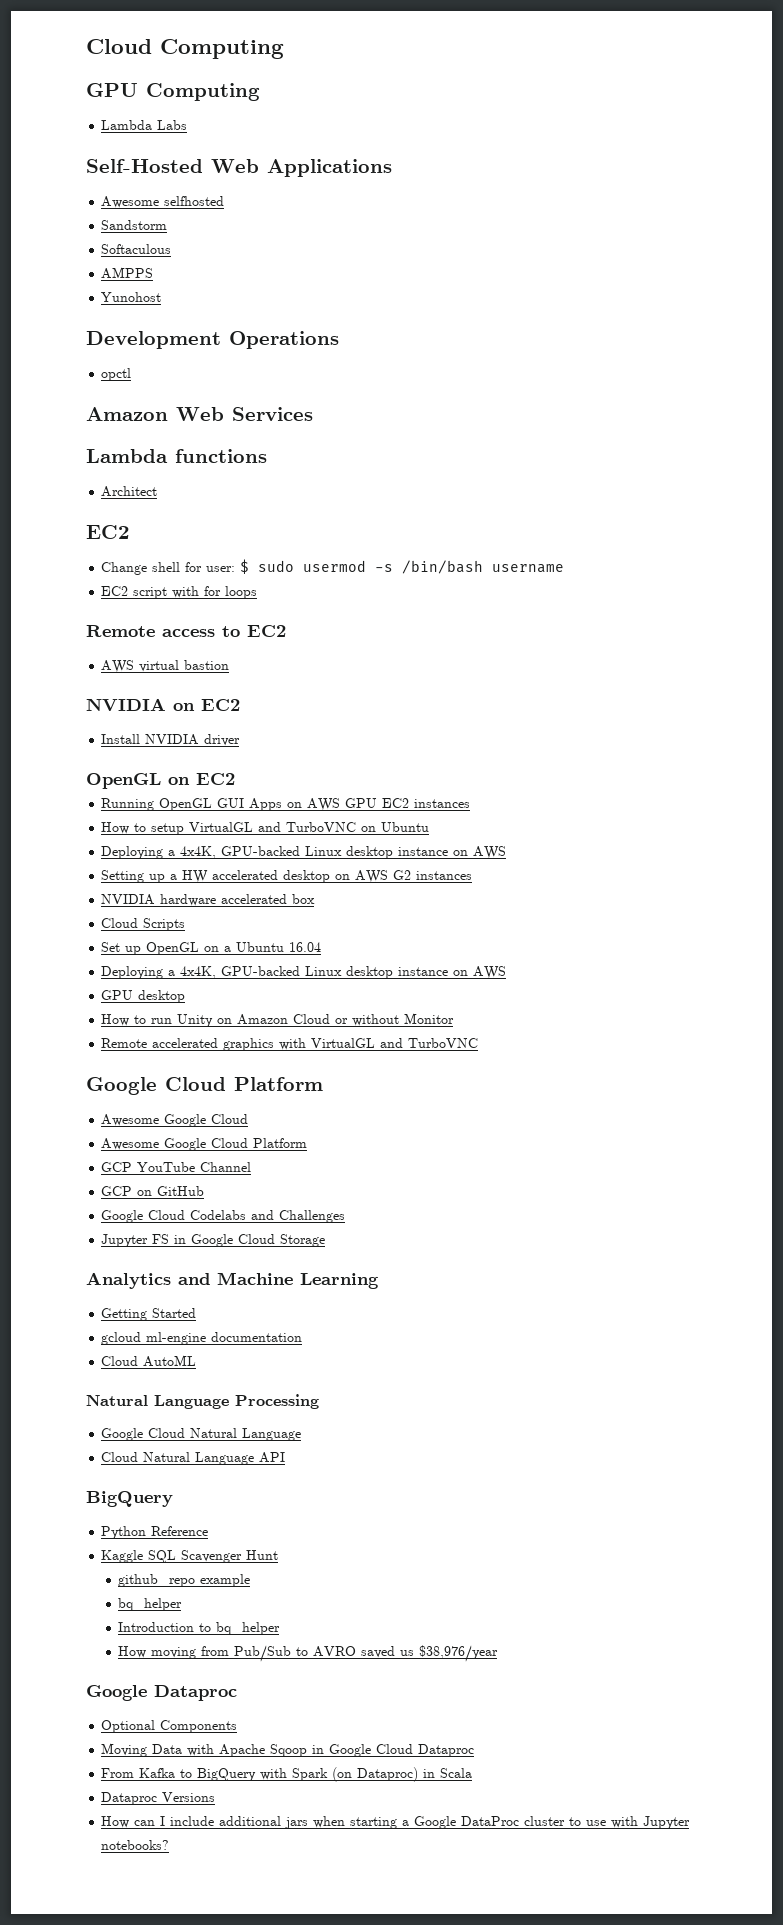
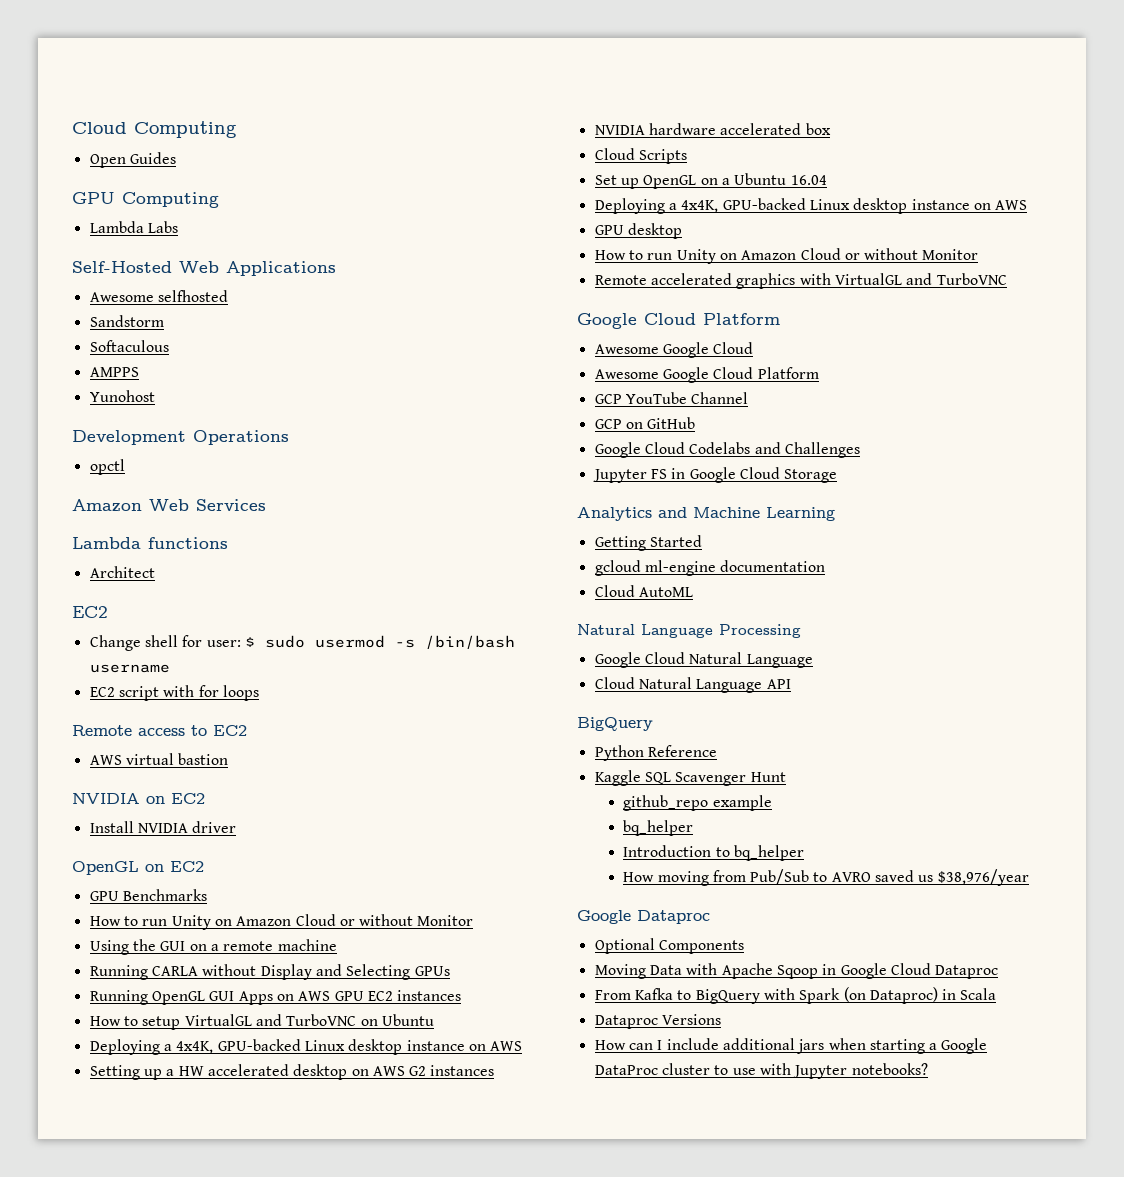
+ Open Guides
+ GPU Benchmarks
+ How to run Unity on Amazon Cloud or without Monitor
+ Using the GUI on a remote machine
+ Running CARLA without Display and Selecting GPUs

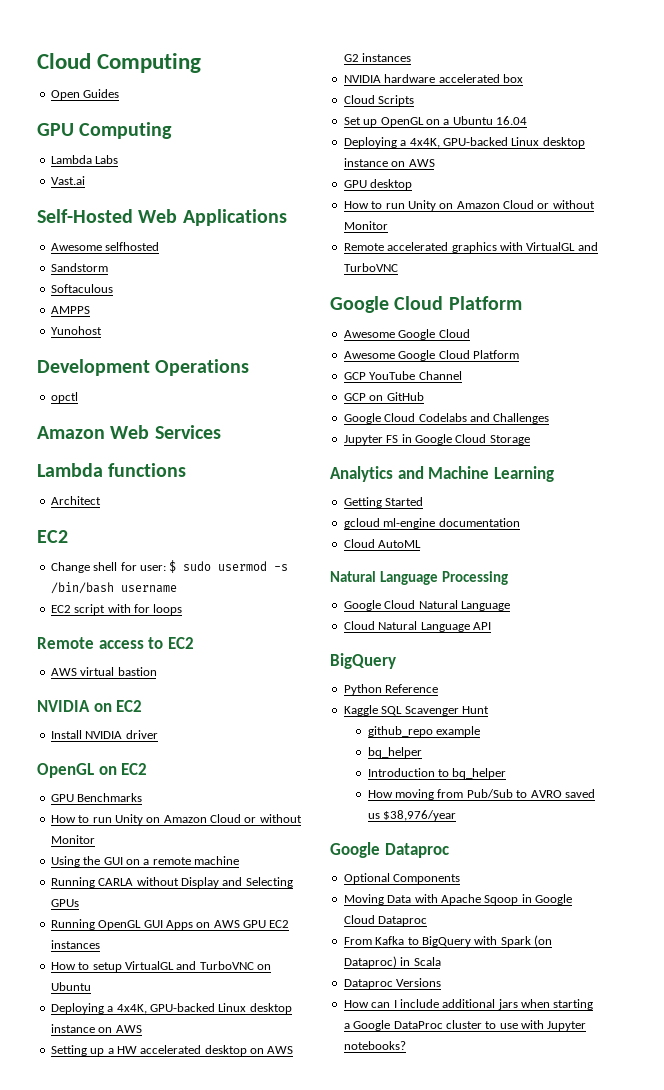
+ Vast.ai

